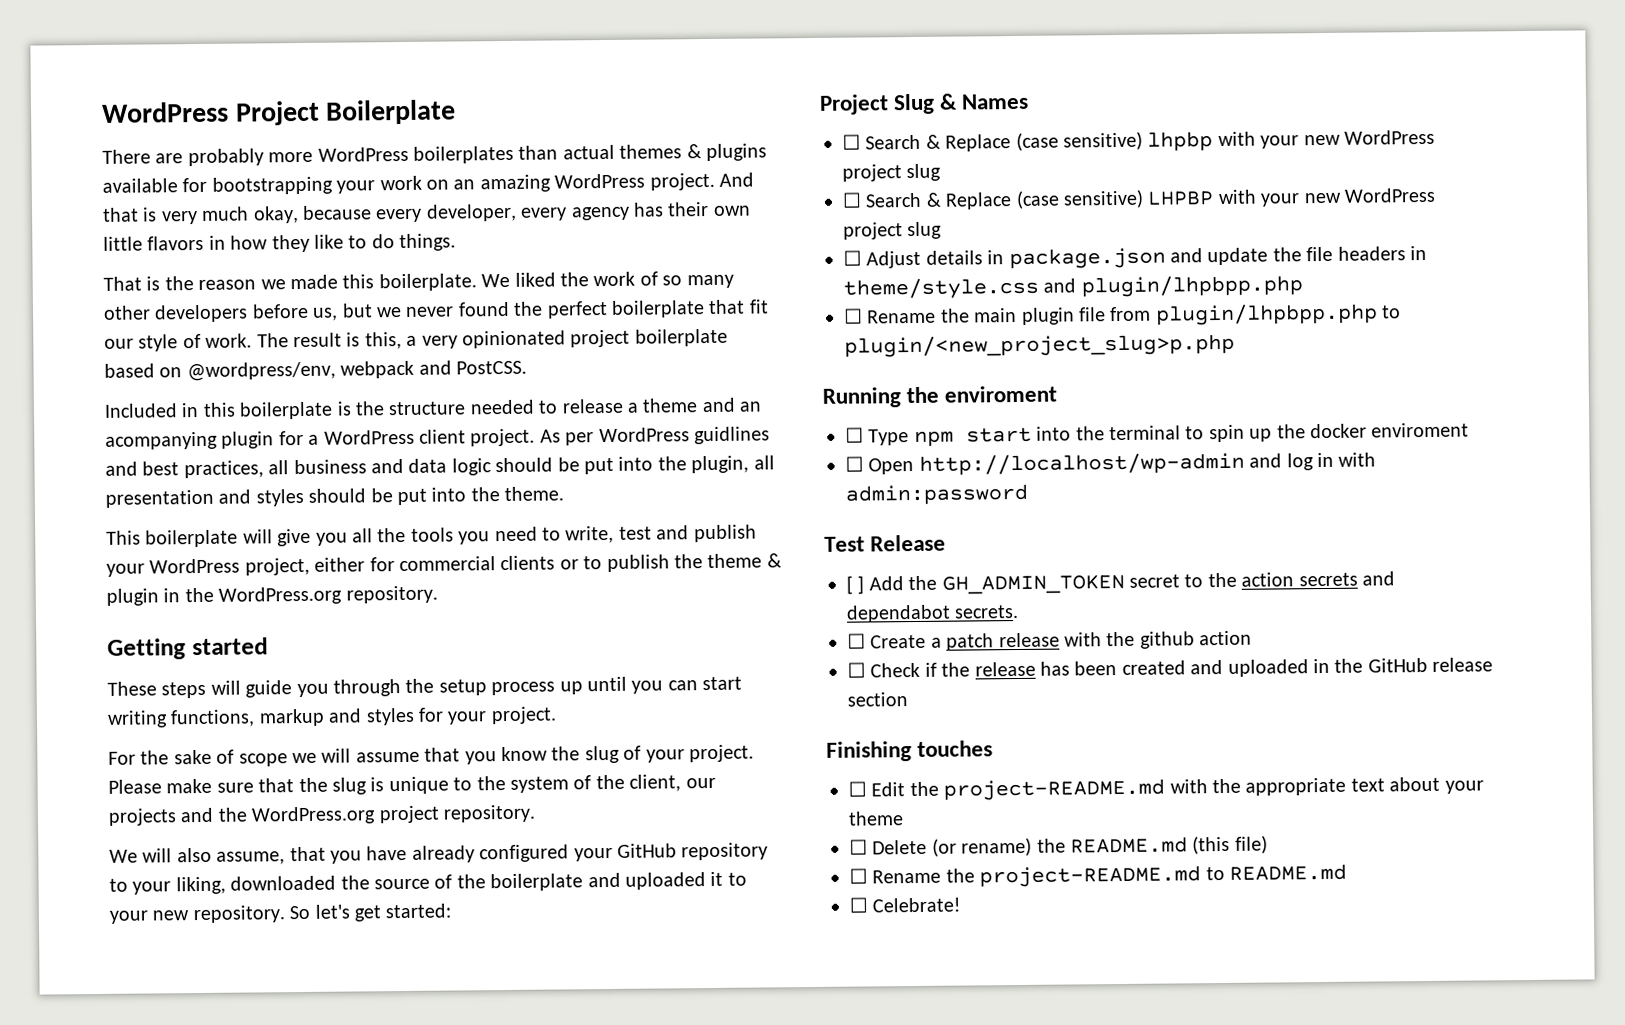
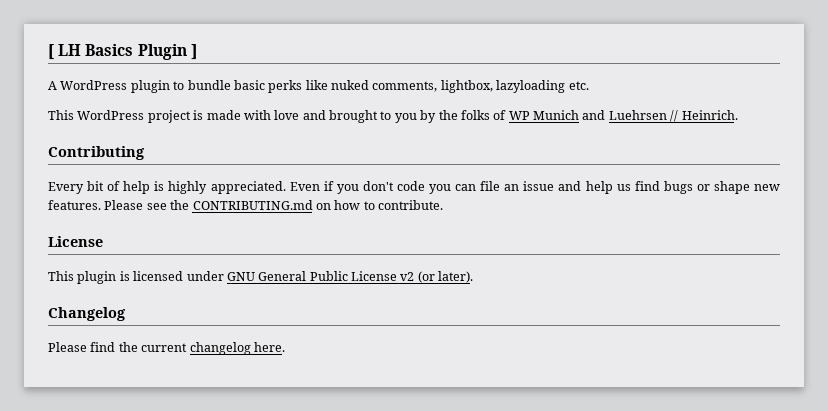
- WordPress Project Boilerplate
- There are probably more WordPress boilerplates than actual themes & plugins available for bootstrapping your work on an amazing WordPress project. And that is very much okay, because every developer, every agency has their own little flavors in how they like to do things.
- That is the reason we made this boilerplate. We liked the work of so many other developers before us, but we never found the perfect boilerplate that fit our style of work. The result is this, a very opinionated project boilerplate based on @wordpress/env, webpack and PostCSS.
- Included in this boilerplate is the structure needed to release a theme and an acompanying plugin for a WordPress client project. As per WordPress guidlines and best practices, all business and data logic should be put into the plugin, all presentation and styles should be put into the theme.
- This boilerplate will give you all the tools you need to write, test and publish your WordPress project, either for commercial clients or to publish the theme & plugin in the WordPress.org repository.
- Getting started
- These steps will guide you through the setup process up until you can start writing functions, markup and styles for your project.
- For the sake of scope we will assume that you know the slug of your project. Please make sure that the slug is unique to the system of the client, our projects and the WordPress.org project repository.
- We will also assume, that you have already configured your GitHub repository to your liking, downloaded the source of the boilerplate and uploaded it to your new repository. So let's get started:
- Project Slug & Names
- ☐ Search & Replace (case sensitive) lhpbp with your new WordPress project slug
- ☐ Search & Replace (case sensitive) LHPBP with your new WordPress project slug
- ☐ Adjust details in package.json and update the file headers in theme/style.css and plugin/lhpbpp.php
- ☐ Rename the main plugin file from plugin/lhpbpp.php to plugin/<new_project_slug>p.php
- Running the enviroment
- ☐ Type npm start into the terminal to spin up the docker enviroment
- ☐ Open http://localhost/wp-admin and log in with admin:password
- Test Release
- [ ] Add the GH_ADMIN_TOKEN secret to the action secrets and dependabot secrets.
- ☐ Create a patch release with the github action
- ☐ Check if the release has been created and uploaded in the GitHub release section
- Finishing touches
- ☐ Edit the project-README.md with the appropriate text about your theme
- ☐ Delete (or rename) the README.md (this file)
- ☐ Rename the project-README.md to README.md
- ☐ Celebrate!
+ [ LH Basics Plugin ]
+ A WordPress plugin to bundle basic perks like nuked comments, lightbox, lazyloading etc.
+ This WordPress project is made with love and brought to you by the folks of WP Munich and Luehrsen // Heinrich.
+ Contributing
+ Every bit of help is highly appreciated. Even if you don't code you can file an issue and help us find bugs or shape new features. Please see the CONTRIBUTING.md on how to contribute.
+ License
+ This plugin is licensed under GNU General Public License v2 (or later).
+ Changelog
+ Please find the current changelog here.

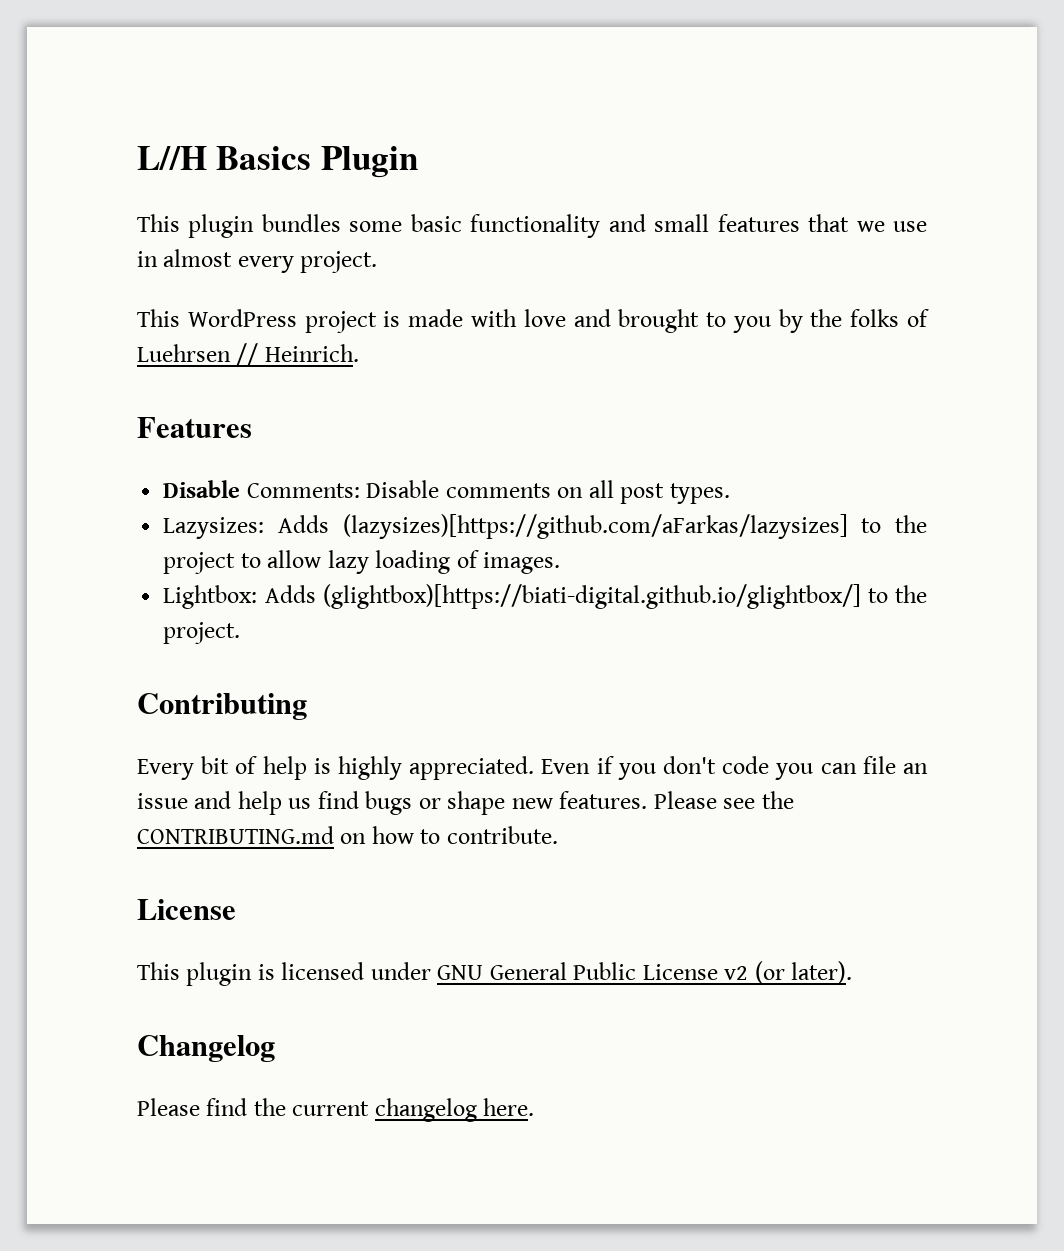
- [ LH Basics Plugin ]
- A WordPress plugin to bundle basic perks like nuked comments, lightbox, lazyloading etc.
+ L//H Basics Plugin
+ This plugin bundles some basic functionality and small features that we use in almost every project.
- This WordPress project is made with love and brought to you by the folks of WP Munich and Luehrsen // Heinrich.
+ This WordPress project is made with love and brought to you by the folks of Luehrsen // Heinrich.
+ Features
+ Disable Comments: Disable comments on all post types.
+ Lazysizes: Adds (lazysizes)[https://github.com/aFarkas/lazysizes] to the project to allow lazy loading of images.
+ Lightbox: Adds (glightbox)[https://biati-digital.github.io/glightbox/] to the project.

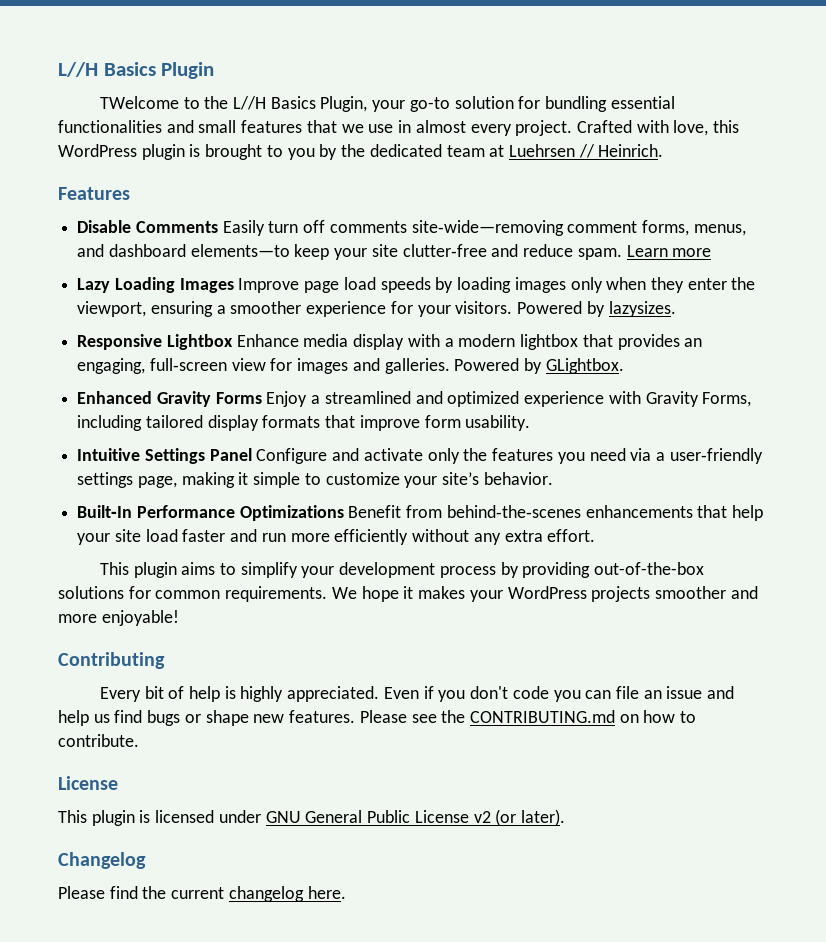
- This plugin bundles some basic functionality and small features that we use in almost every project.
- This WordPress project is made with love and brought to you by the folks of Luehrsen // Heinrich.
+ TWelcome to the L//H Basics Plugin, your go-to solution for bundling essential functionalities and small features that we use in almost every project. Crafted with love, this WordPress plugin is brought to you by the dedicated team at Luehrsen // Heinrich.
- Disable Comments: Disable comments on all post types.
- Lazysizes: Adds (lazysizes)[https://github.com/aFarkas/lazysizes] to the project to allow lazy loading of images.
- Lightbox: Adds (glightbox)[https://biati-digital.github.io/glightbox/] to the project.
+ Disable Comments Easily turn off comments site‑wide—removing comment forms, menus, and dashboard elements—to keep your site clutter‑free and reduce spam. Learn more
+ Lazy Loading Images Improve page load speeds by loading images only when they enter the viewport, ensuring a smoother experience for your visitors. Powered by lazysizes.
+ Responsive Lightbox Enhance media display with a modern lightbox that provides an engaging, full‑screen view for images and galleries. Powered by GLightbox.
+ Enhanced Gravity Forms Enjoy a streamlined and optimized experience with Gravity Forms, including tailored display formats that improve form usability.
+ Intuitive Settings Panel Configure and activate only the features you need via a user‑friendly settings page, making it simple to customize your site’s behavior.
+ Built‑In Performance Optimizations Benefit from behind‑the‑scenes enhancements that help your site load faster and run more efficiently without any extra effort.
+ This plugin aims to simplify your development process by providing out-of-the-box solutions for common requirements. We hope it makes your WordPress projects smoother and more enjoyable!

